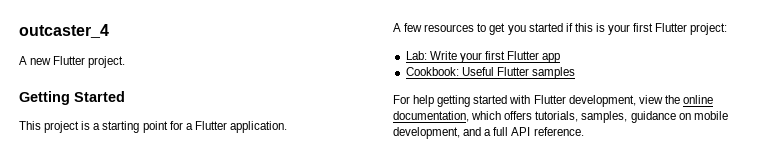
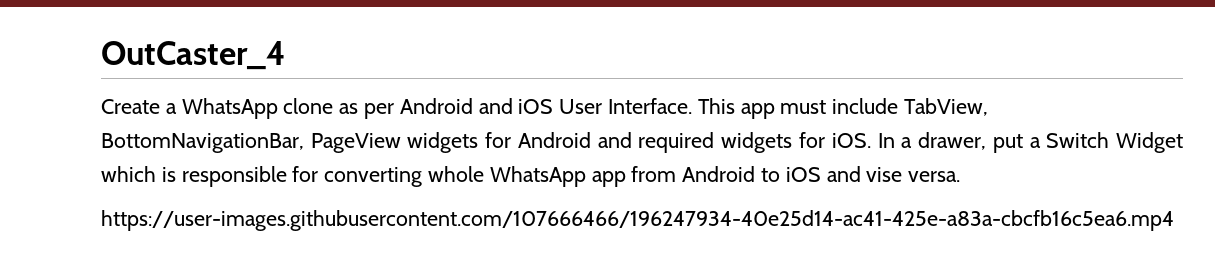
- outcaster_4
- A new Flutter project.
- Getting Started
- This project is a starting point for a Flutter application.
- A few resources to get you started if this is your first Flutter project:
- Lab: Write your first Flutter app
- Cookbook: Useful Flutter samples
- For help getting started with Flutter development, view the online documentation, which offers tutorials, samples, guidance on mobile development, and a full API reference.
+ OutCaster_4
+ Create a WhatsApp clone as per Android and iOS User Interface. This app must include TabView, BottomNavigationBar, PageView widgets for Android and required widgets for iOS. In a drawer, put a Switch Widget which is responsible for converting whole WhatsApp app from Android to iOS and vise versa.
+ https://user-images.githubusercontent.com/107666466/196247934-40e25d14-ac41-425e-a83a-cbcfb16c5ea6.mp4

